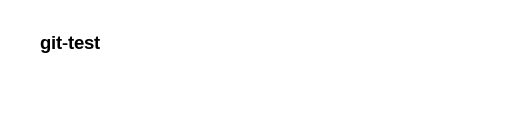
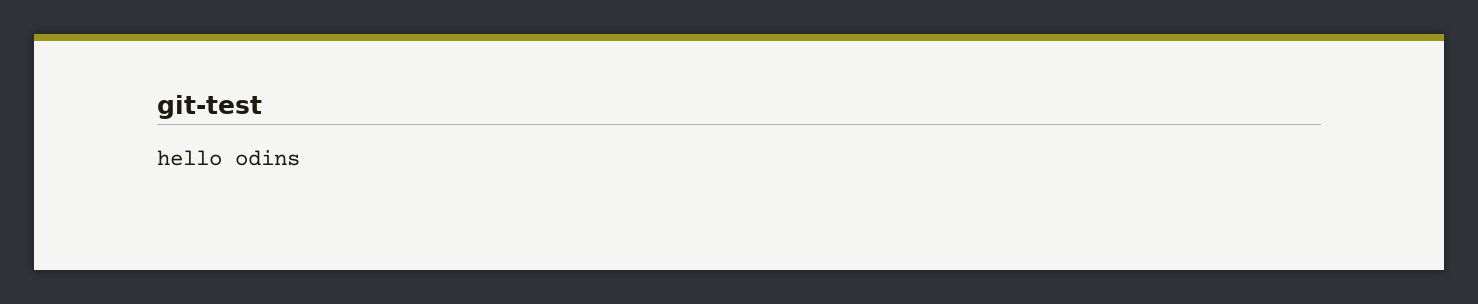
+ hello odins

